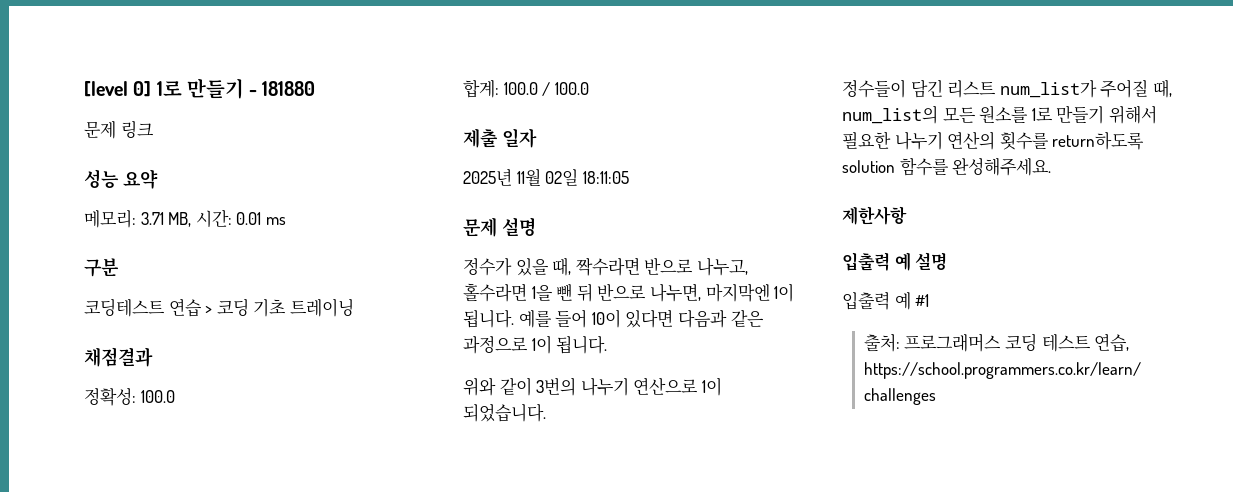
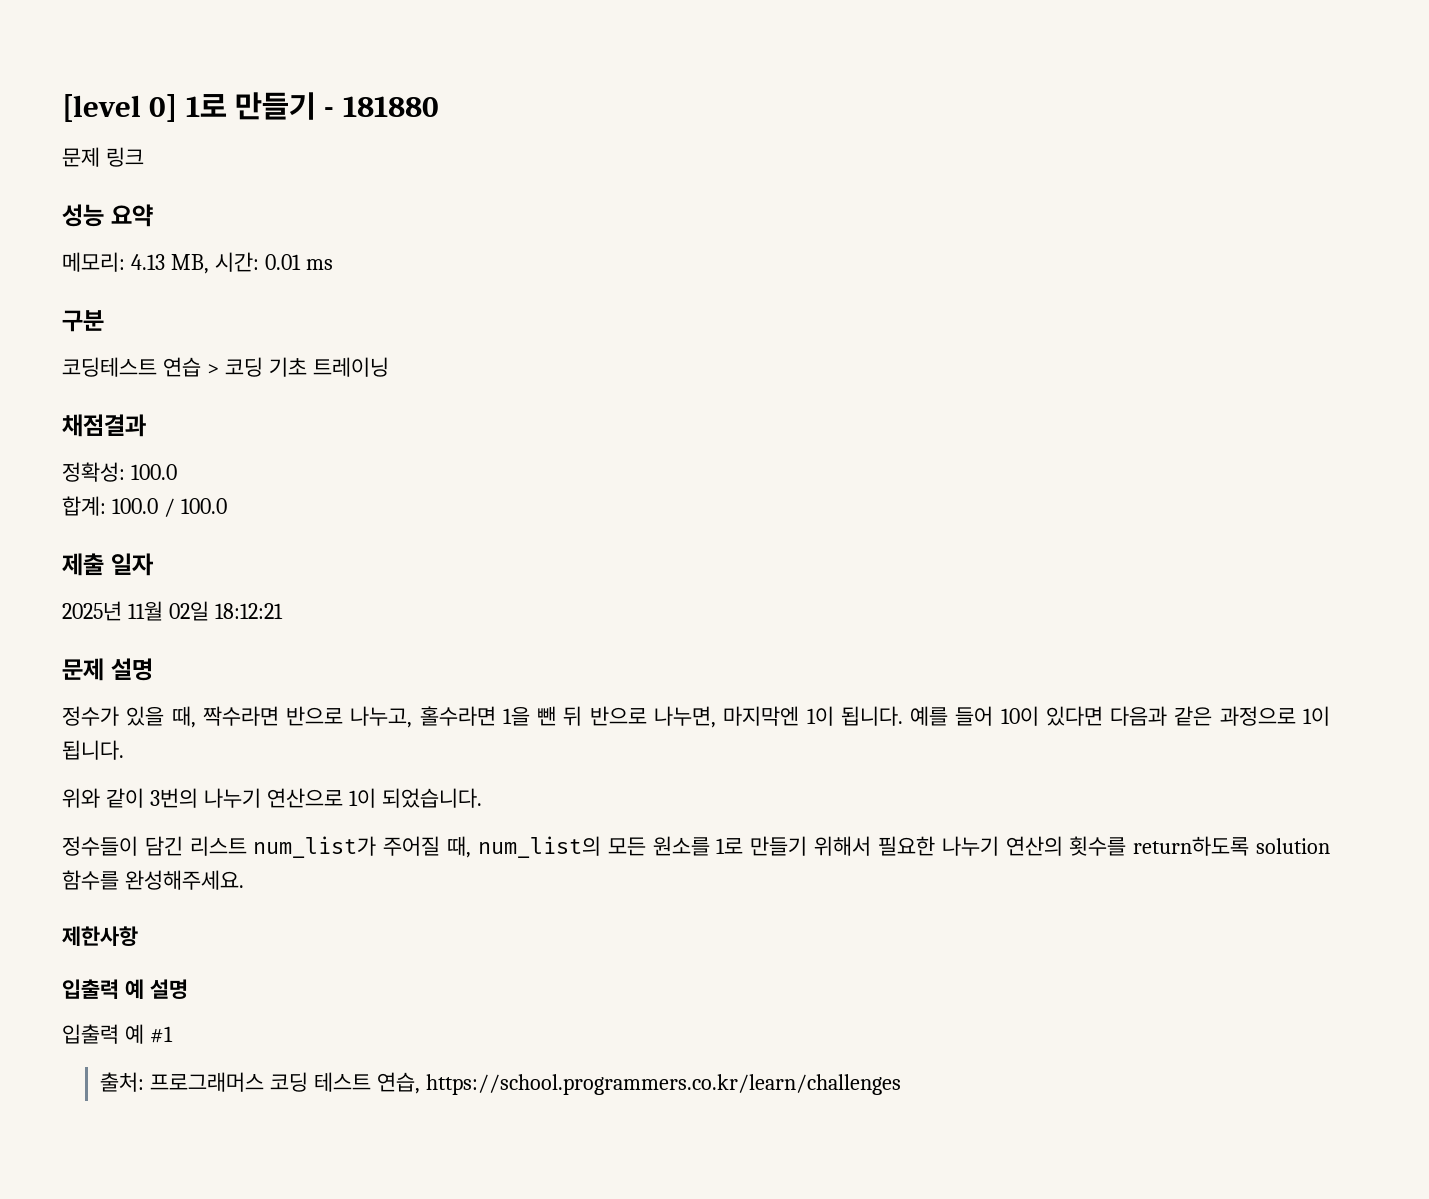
- 메모리: 3.71 MB, 시간: 0.01 ms
+ 메모리: 4.13 MB, 시간: 0.01 ms
- 2025년 11월 02일 18:11:05
+ 2025년 11월 02일 18:12:21

